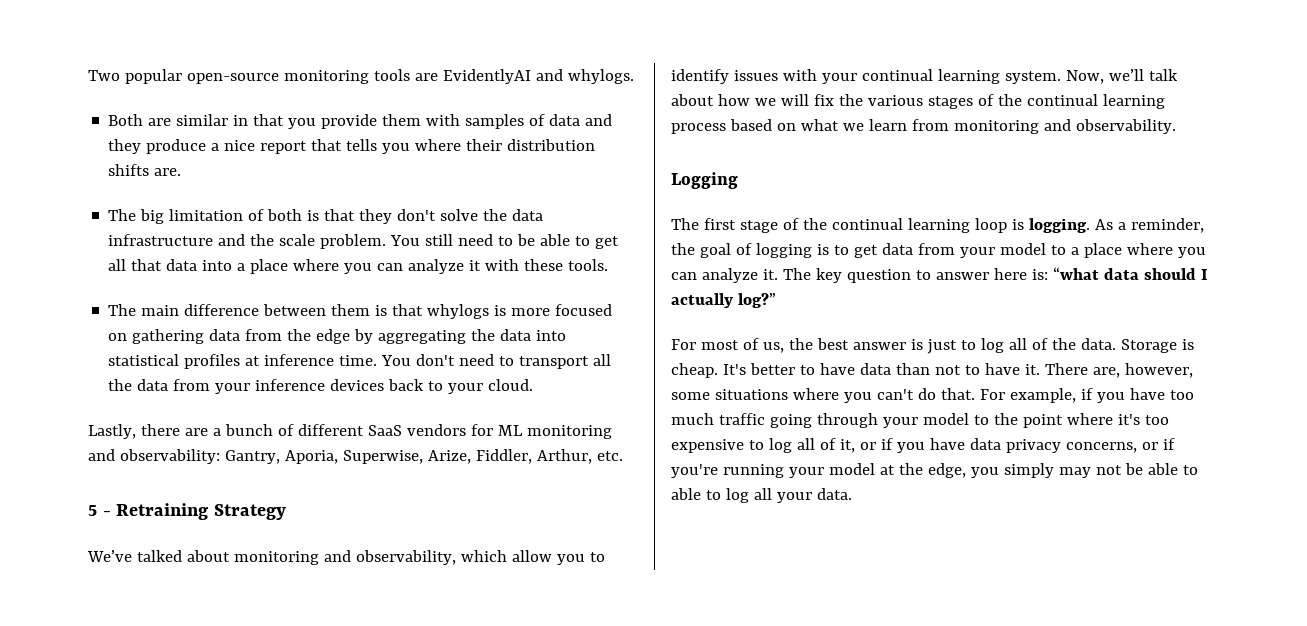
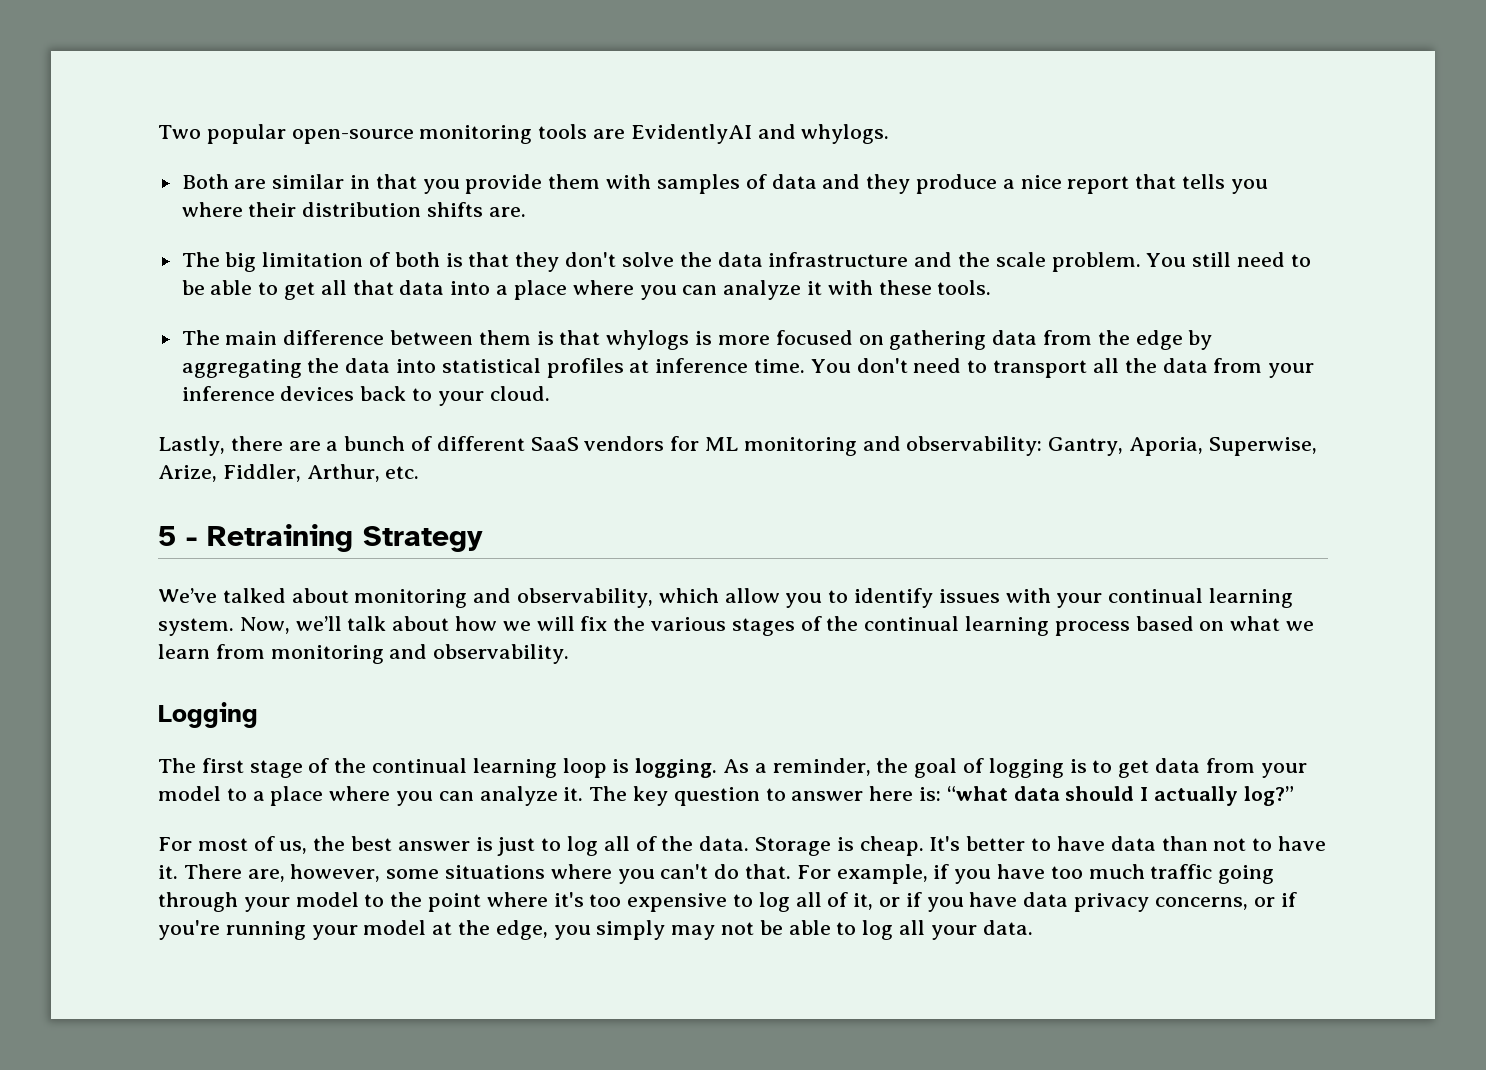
- For example, if you have too much traffic going through your model to the point where it's too expensive to log all of it, or if you have data privacy concerns, or if you're running your model at the edge, you simply may not be able to able to log all your data.
+ For example, if you have too much traffic going through your model to the point where it's too expensive to log all of it, or if you have data privacy concerns, or if you're running your model at the edge, you simply may not be able to log all your data.

